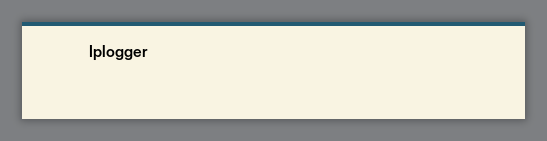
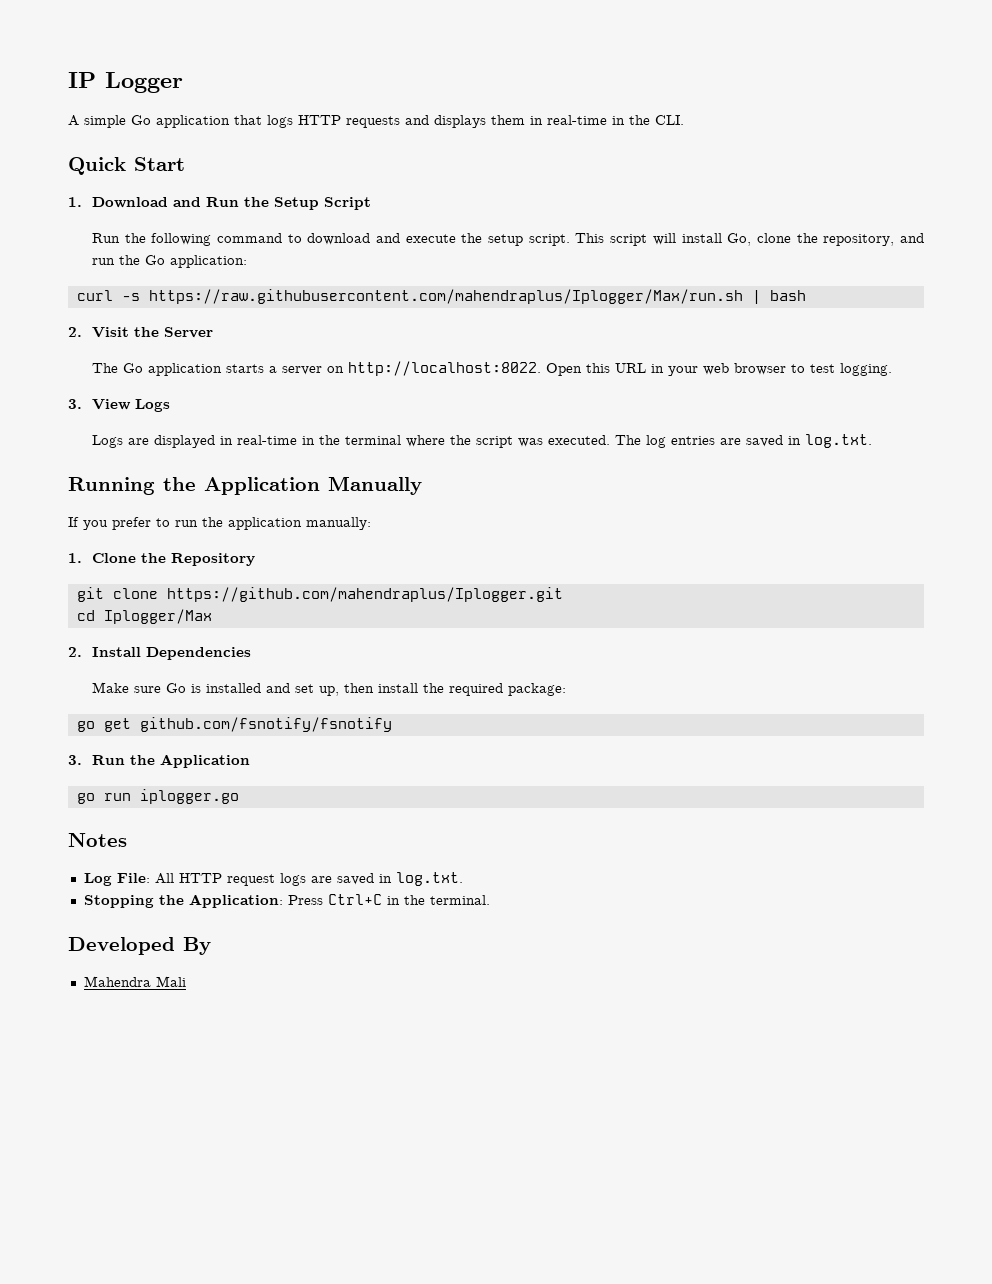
- Iplogger
+ IP Logger
+ A simple Go application that logs HTTP requests and displays them in real-time in the CLI.
+ Quick Start
+ 1. Download and Run the Setup Script
+ Run the following command to download and execute the setup script. This script will install Go, clone the repository, and run the Go application:
+ curl -s https://raw.githubusercontent.com/mahendraplus/Iplogger/Max/run.sh | bash
+ 2. Visit the Server
+ The Go application starts a server on http://localhost:8022. Open this URL in your web browser to test logging.
+ 3. View Logs
+ Logs are displayed in real-time in the terminal where the script was executed. The log entries are saved in log.txt.
+ Running the Application Manually
+ If you prefer to run the application manually:
+ 1. Clone the Repository
+ git clone https://github.com/mahendraplus/Iplogger.git
+ cd Iplogger/Max
+ 2. Install Dependencies
+ Make sure Go is installed and set up, then install the required package:
+ go get github.com/fsnotify/fsnotify
+ 3. Run the Application
+ go run iplogger.go
+ Notes
+ Log File: All HTTP request logs are saved in log.txt.
+ Stopping the Application: Press Ctrl+C in the terminal.
+ Developed By
+ Mahendra Mali

